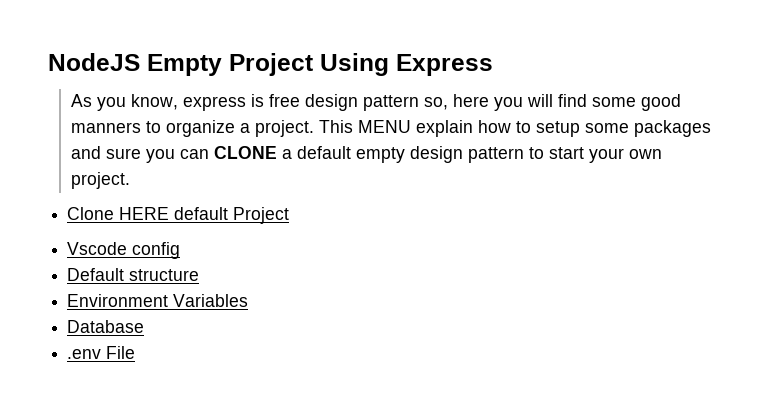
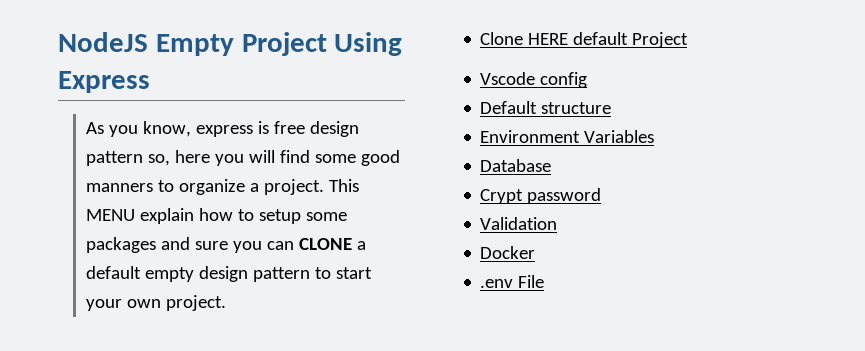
+ Crypt password
+ Validation
+ Docker

